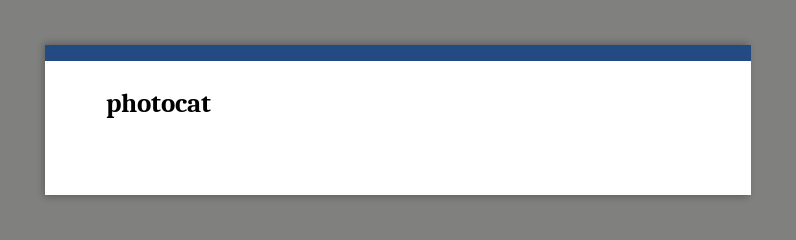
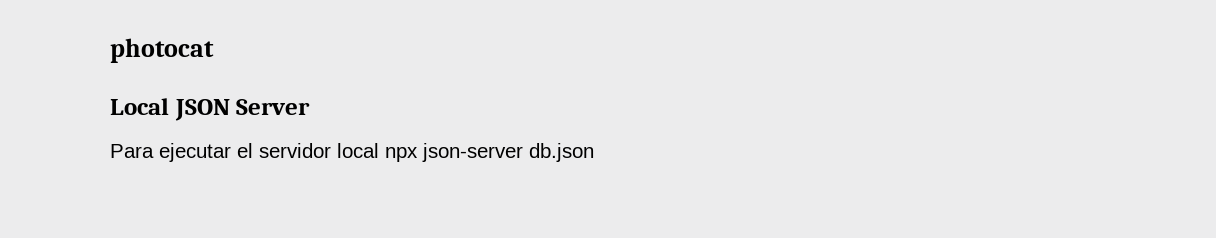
+ Local JSON Server
+ Para ejecutar el servidor local npx json-server db.json

